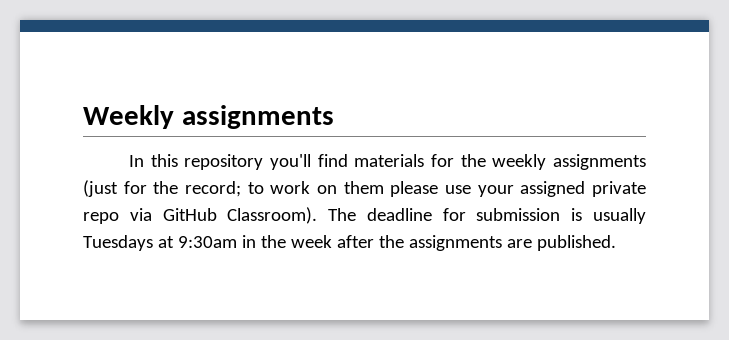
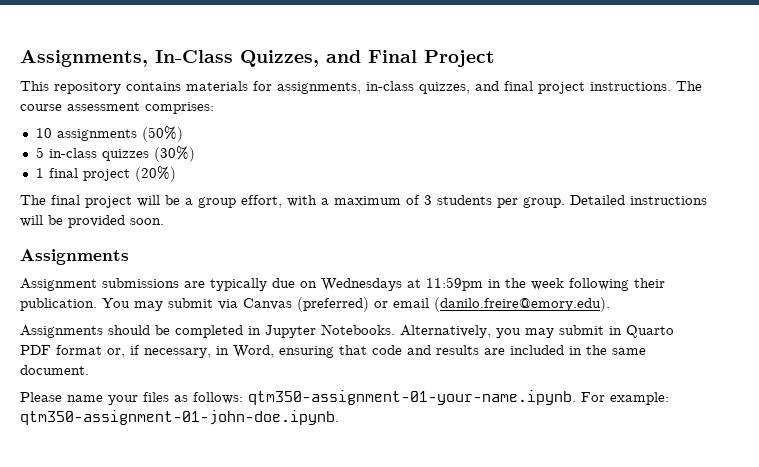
- Weekly assignments
- In this repository you'll find materials for the weekly assignments (just for the record; to work on them please use your assigned private repo via GitHub Classroom). The deadline for submission is usually Tuesdays at 9:30am in the week after the assignments are published.
+ Assignments, In-Class Quizzes, and Final Project
+ This repository contains materials for assignments, in-class quizzes, and final project instructions. The course assessment comprises:
+ 10 assignments (50%)
+ 5 in-class quizzes (30%)
+ 1 final project (20%)
+ The final project will be a group effort, with a maximum of 3 students per group. Detailed instructions will be provided soon.
+ Assignments
+ Assignment submissions are typically due on Wednesdays at 11:59pm in the week following their publication. You may submit via Canvas (preferred) or email (danilo.freire@emory.edu).
+ Assignments should be completed in Jupyter Notebooks. Alternatively, you may submit in Quarto PDF format or, if necessary, in Word, ensuring that code and results are included in the same document.
+ Please name your files as follows: qtm350-assignment-01-your-name.ipynb. For example: qtm350-assignment-01-john-doe.ipynb.

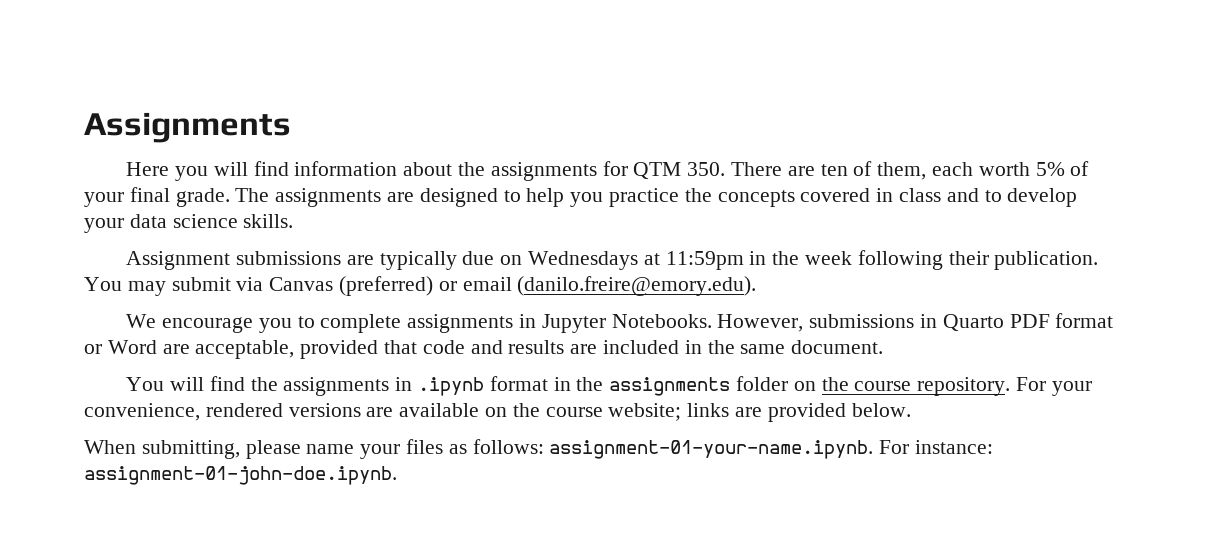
- Assignments, In-Class Quizzes, and Final Project
- This repository contains materials for assignments, in-class quizzes, and final project instructions. The course assessment comprises:
- 10 assignments (50%)
- 5 in-class quizzes (30%)
- 1 final project (20%)
- The final project will be a group effort, with a maximum of 3 students per group. Detailed instructions will be provided soon.
  Assignments
+ Here you will find information about the assignments for QTM 350. There are ten of them, each worth 5% of your final grade. The assignments are designed to help you practice the concepts covered in class and to develop your data science skills.
- Assignments should be completed in Jupyter Notebooks. Alternatively, you may submit in Quarto PDF format or, if necessary, in Word, ensuring that code and results are included in the same document.
+ We encourage you to complete assignments in Jupyter Notebooks. However, submissions in Quarto PDF format or Word are acceptable, provided that code and results are included in the same document.
- Please name your files as follows: qtm350-assignment-01-your-name.ipynb. For example: qtm350-assignment-01-john-doe.ipynb.
+ You will find the assignments in .ipynb format in the assignments folder on the course repository. For your convenience, rendered versions are available on the course website; links are provided below.
+ When submitting, please name your files as follows: assignment-01-your-name.ipynb. For instance: assignment-01-john-doe.ipynb.

